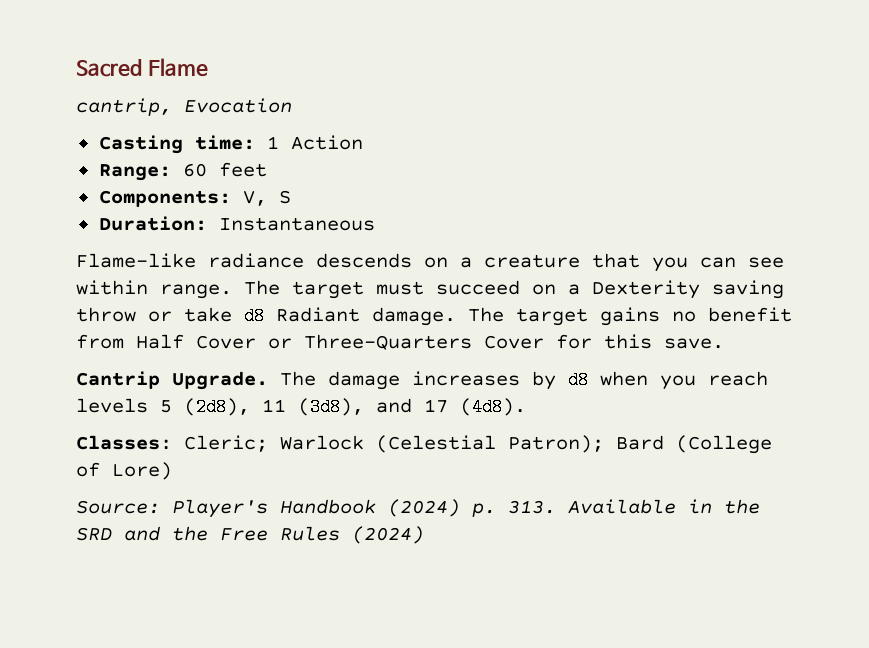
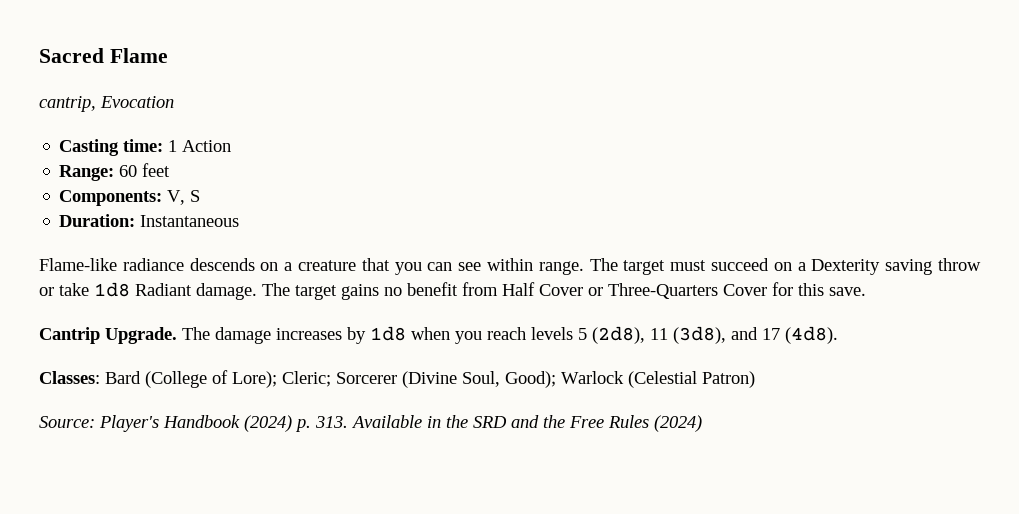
- The target must succeed on a Dexterity saving throw or take d8 Radiant damage.
+ The target must succeed on a Dexterity saving throw or take 1d8 Radiant damage.
- The damage increases by d8 when you reach levels 5 (2d8), 11 (3d8), and 17 (4d8).
+ The damage increases by 1d8 when you reach levels 5 (2d8), 11 (3d8), and 17 (4d8).
- Classes: Cleric; Warlock (Celestial Patron); Bard (College of Lore)
+ Classes: Bard (College of Lore); Cleric; Sorcerer (Divine Soul, Good); Warlock (Celestial Patron)

